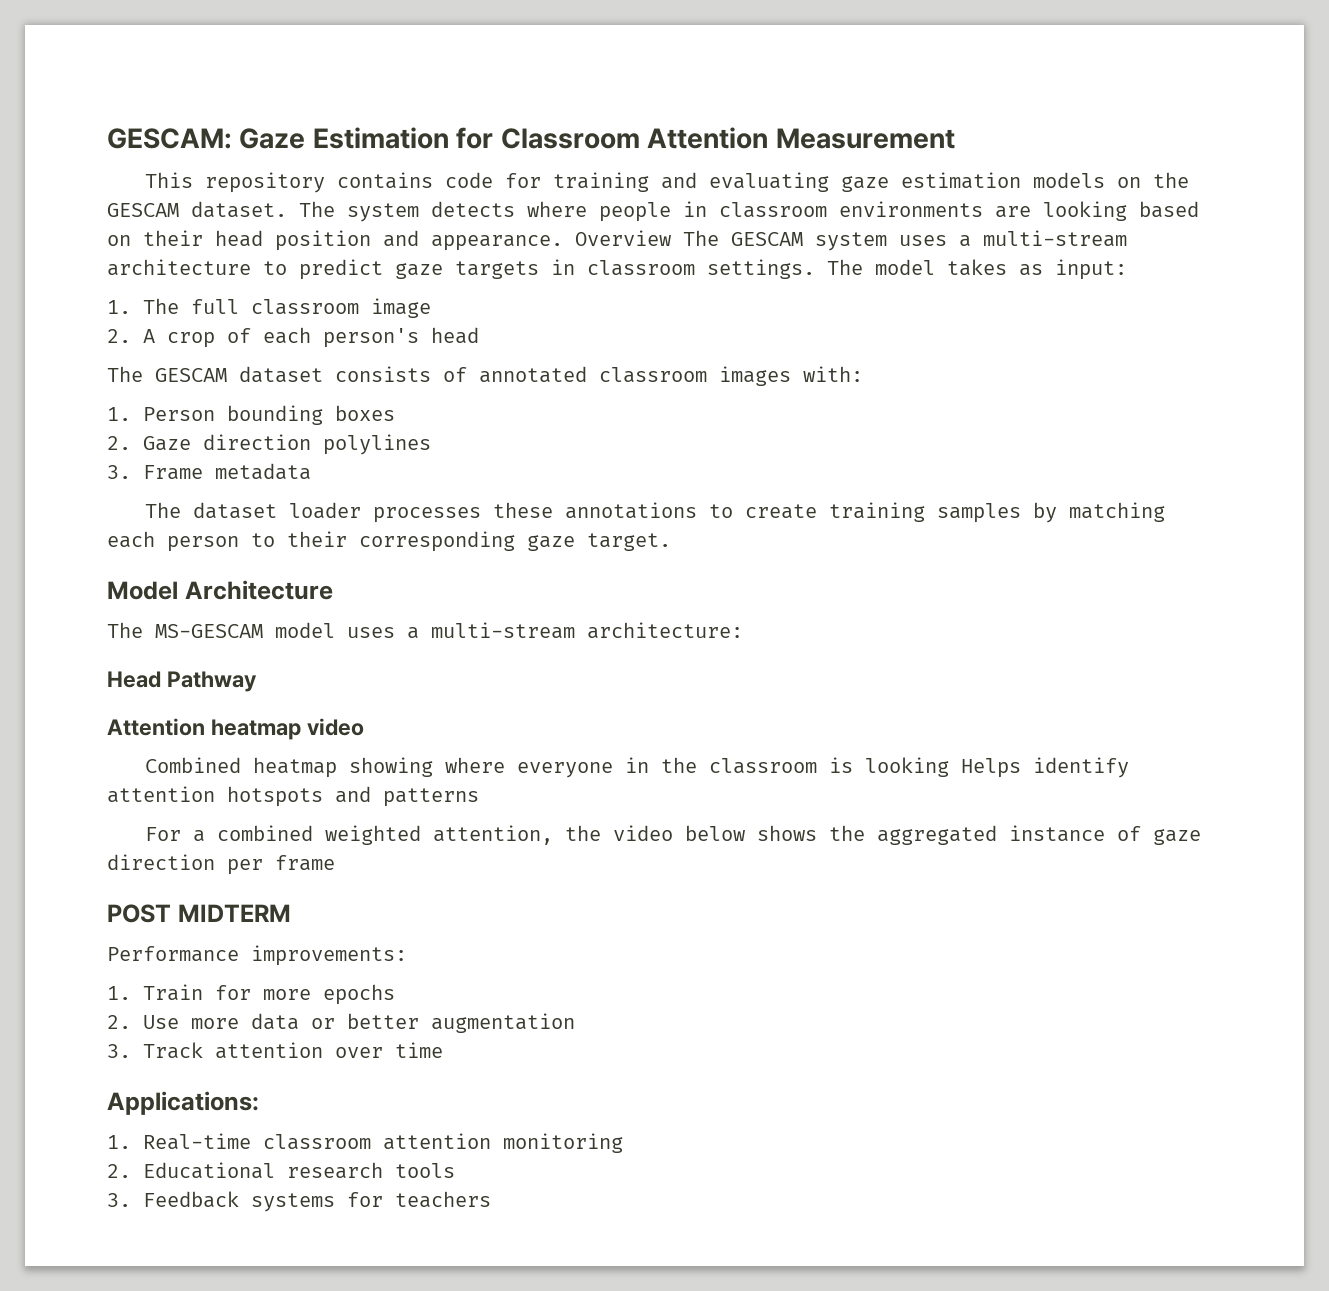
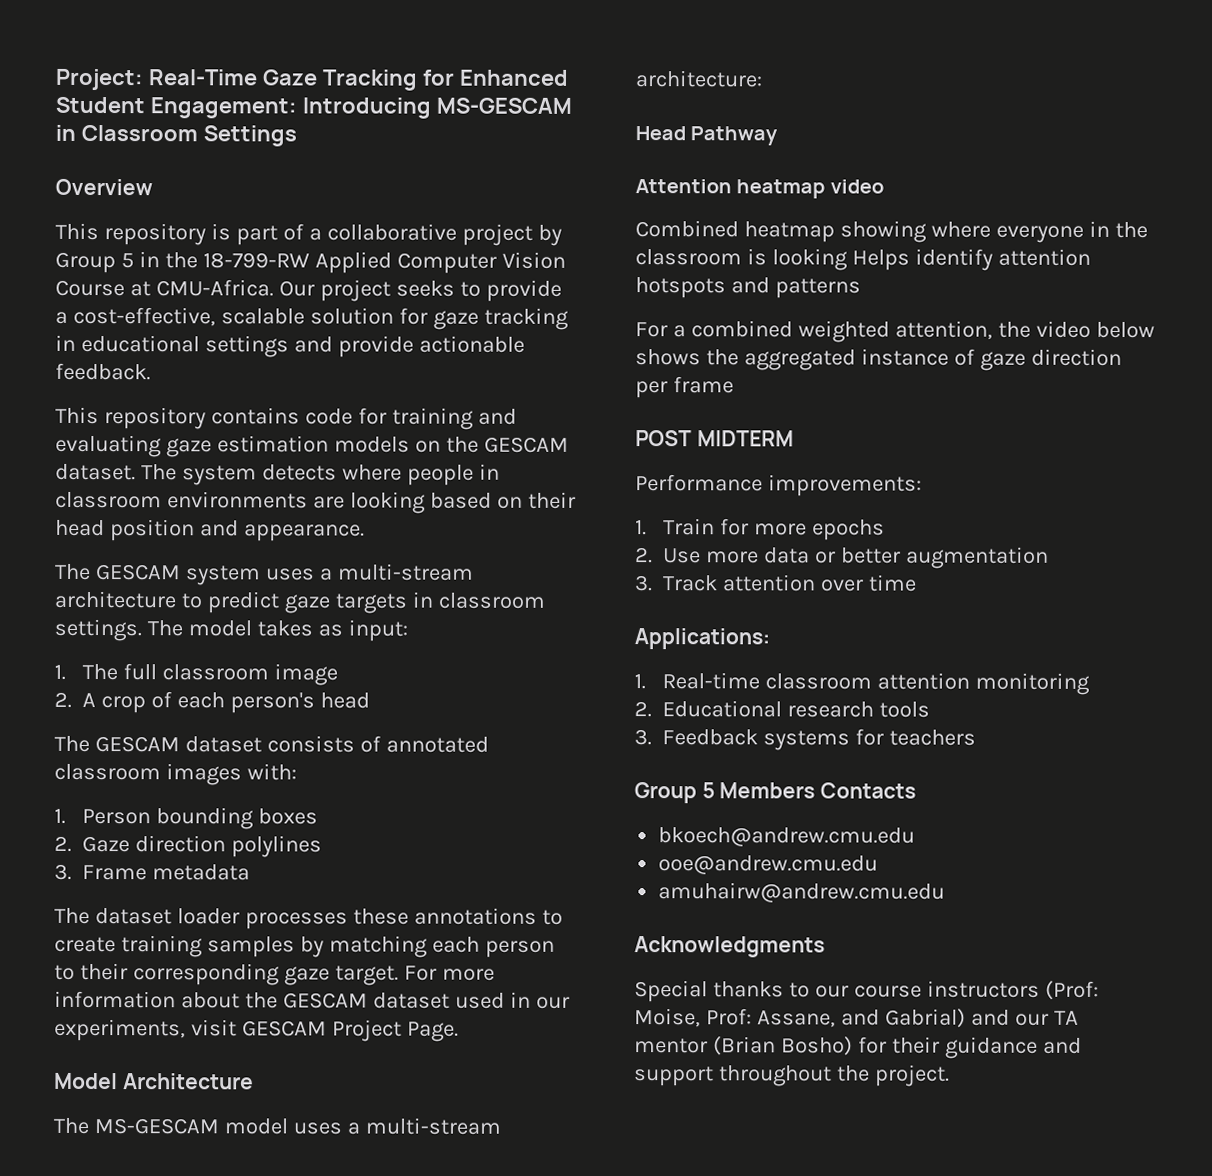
- GESCAM: Gaze Estimation for Classroom Attention Measurement
+ Project: Real-Time Gaze Tracking for Enhanced Student Engagement: Introducing MS-GESCAM in Classroom Settings
+ Overview
+ This repository is part of a collaborative project by Group 5 in the 18-799-RW Applied Computer Vision Course at CMU-Africa. Our project seeks to provide a cost-effective, scalable solution for gaze tracking in educational settings and provide actionable feedback.
- The system detects where people in classroom environments are looking based on their head position and appearance. Overview The GESCAM system uses a multi-stream architecture to predict gaze targets in classroom settings.
+ The system detects where people in classroom environments are looking based on their head position and appearance.
+ The GESCAM system uses a multi-stream architecture to predict gaze targets in classroom settings.
+ For more information about the GESCAM dataset used in our experiments, visit GESCAM Project Page.
+ Group 5 Members Contacts
+ bkoech@andrew.cmu.edu
+ ooe@andrew.cmu.edu
+ amuhairw@andrew.cmu.edu
+ Acknowledgments
+ Special thanks to our course instructors (Prof: Moise, Prof: Assane, and Gabrial) and our TA mentor (Brian Bosho) for their guidance and support throughout the project.

